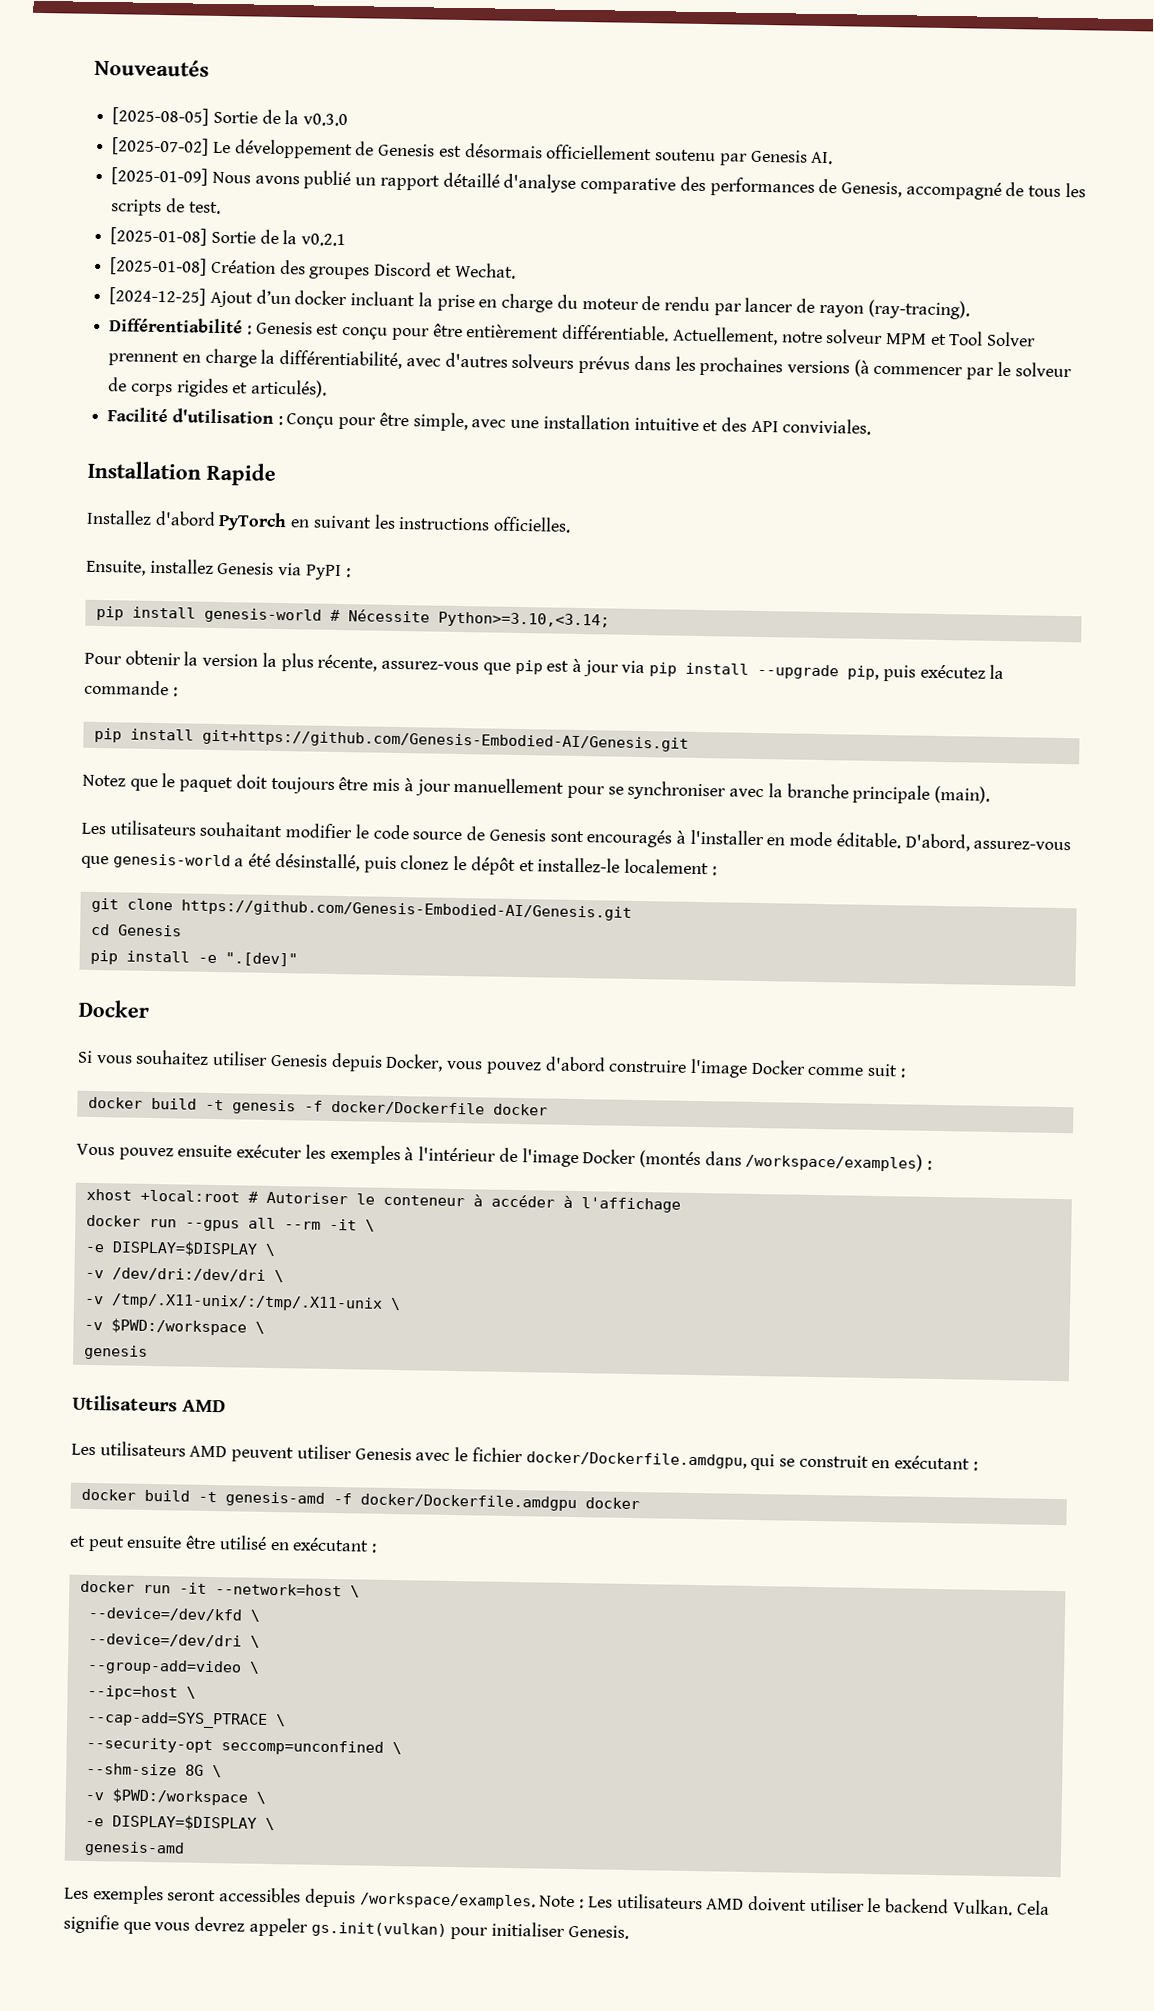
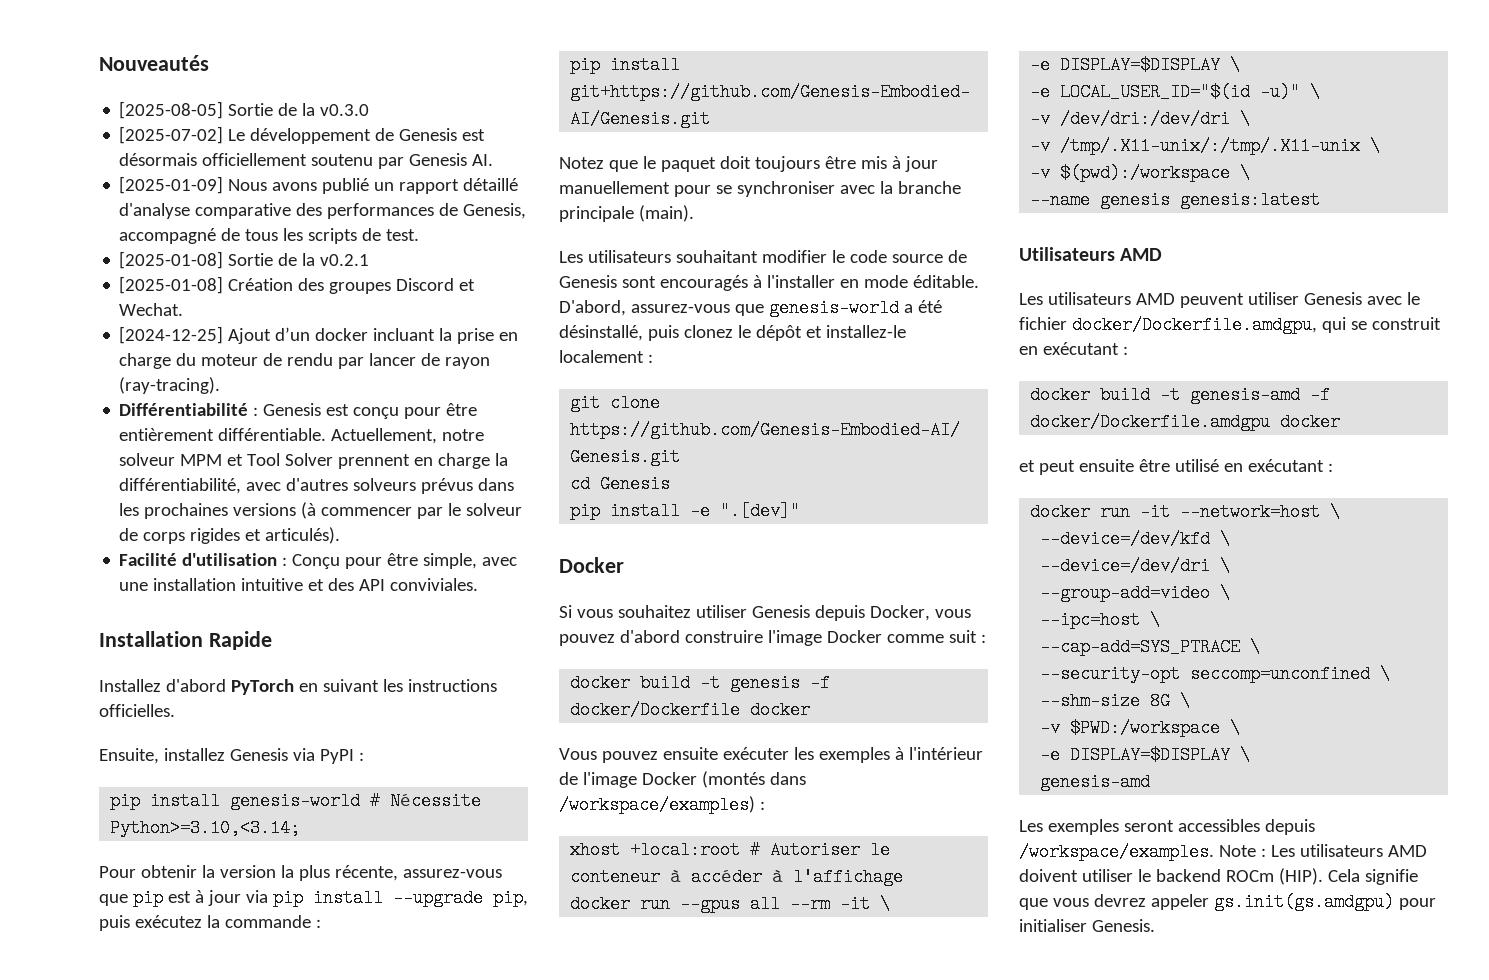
+ -e LOCAL_USER_ID="$(id -u)" \
  -v /tmp/.X11-unix/:/tmp/.X11-unix \
- -v $PWD:/workspace \
- genesis
+ -v $(pwd):/workspace \
+ --name genesis genesis:latest
- Note : Les utilisateurs AMD doivent utiliser le backend Vulkan.
+ Note : Les utilisateurs AMD doivent utiliser le backend ROCm (HIP).
- Cela signifie que vous devrez appeler gs.init(vulkan) pour initialiser Genesis.
+ Cela signifie que vous devrez appeler gs.init(gs.amdgpu) pour initialiser Genesis.

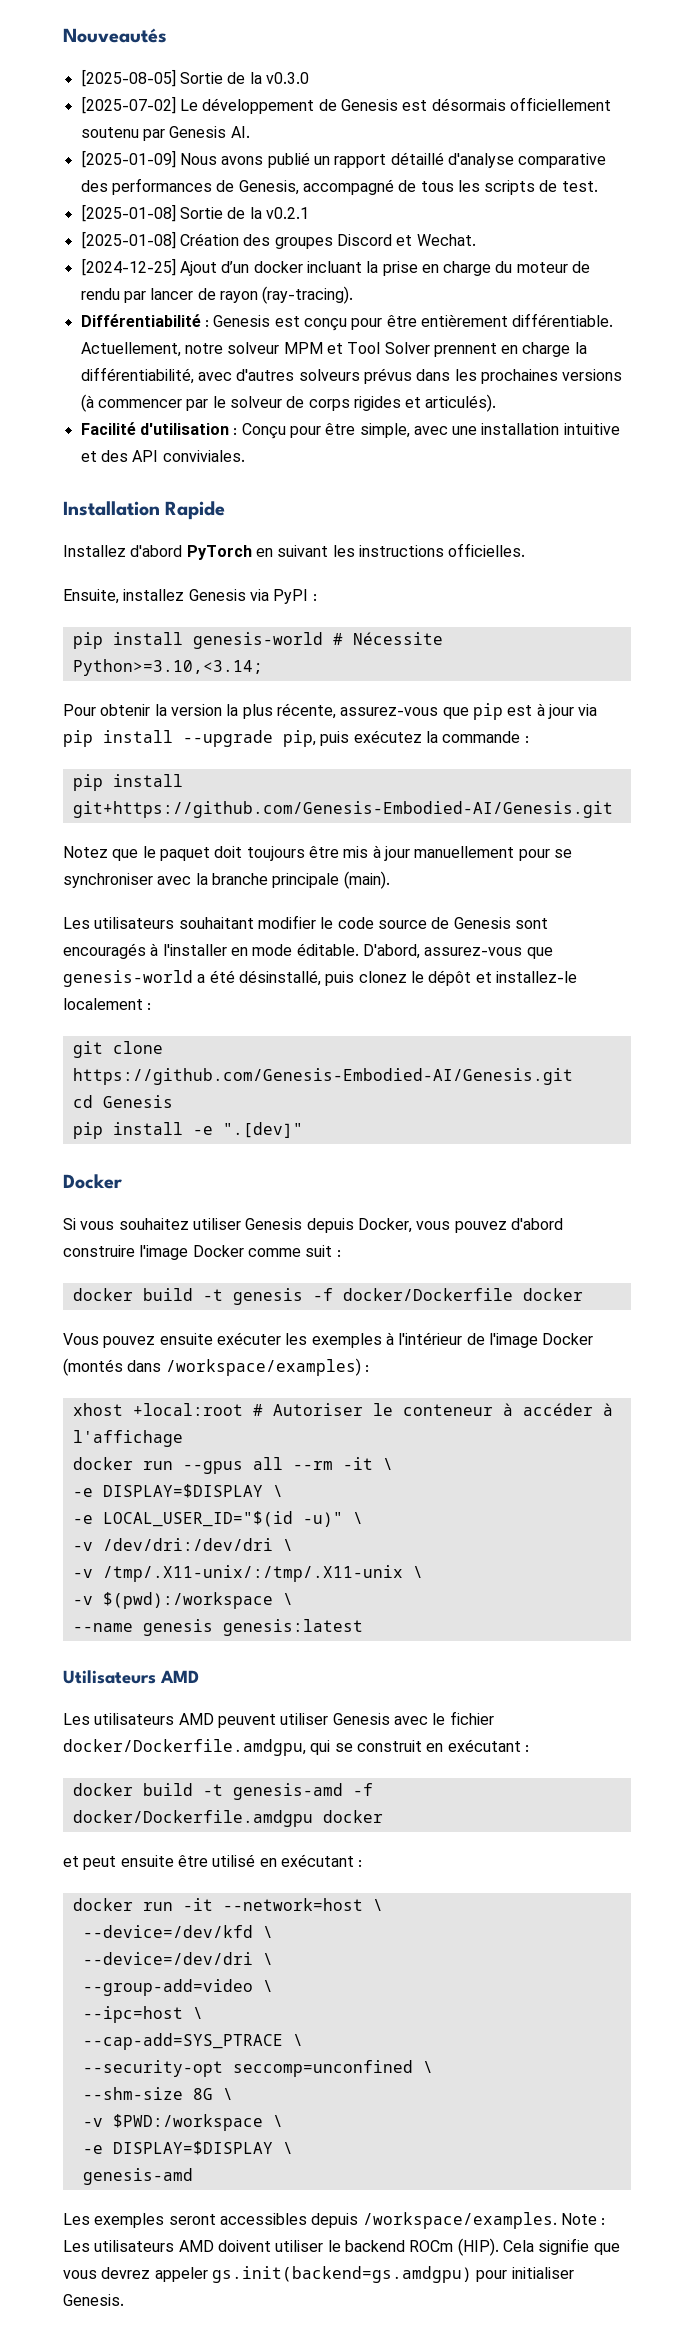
- Cela signifie que vous devrez appeler gs.init(gs.amdgpu) pour initialiser Genesis.
+ Cela signifie que vous devrez appeler gs.init(backend=gs.amdgpu) pour initialiser Genesis.

